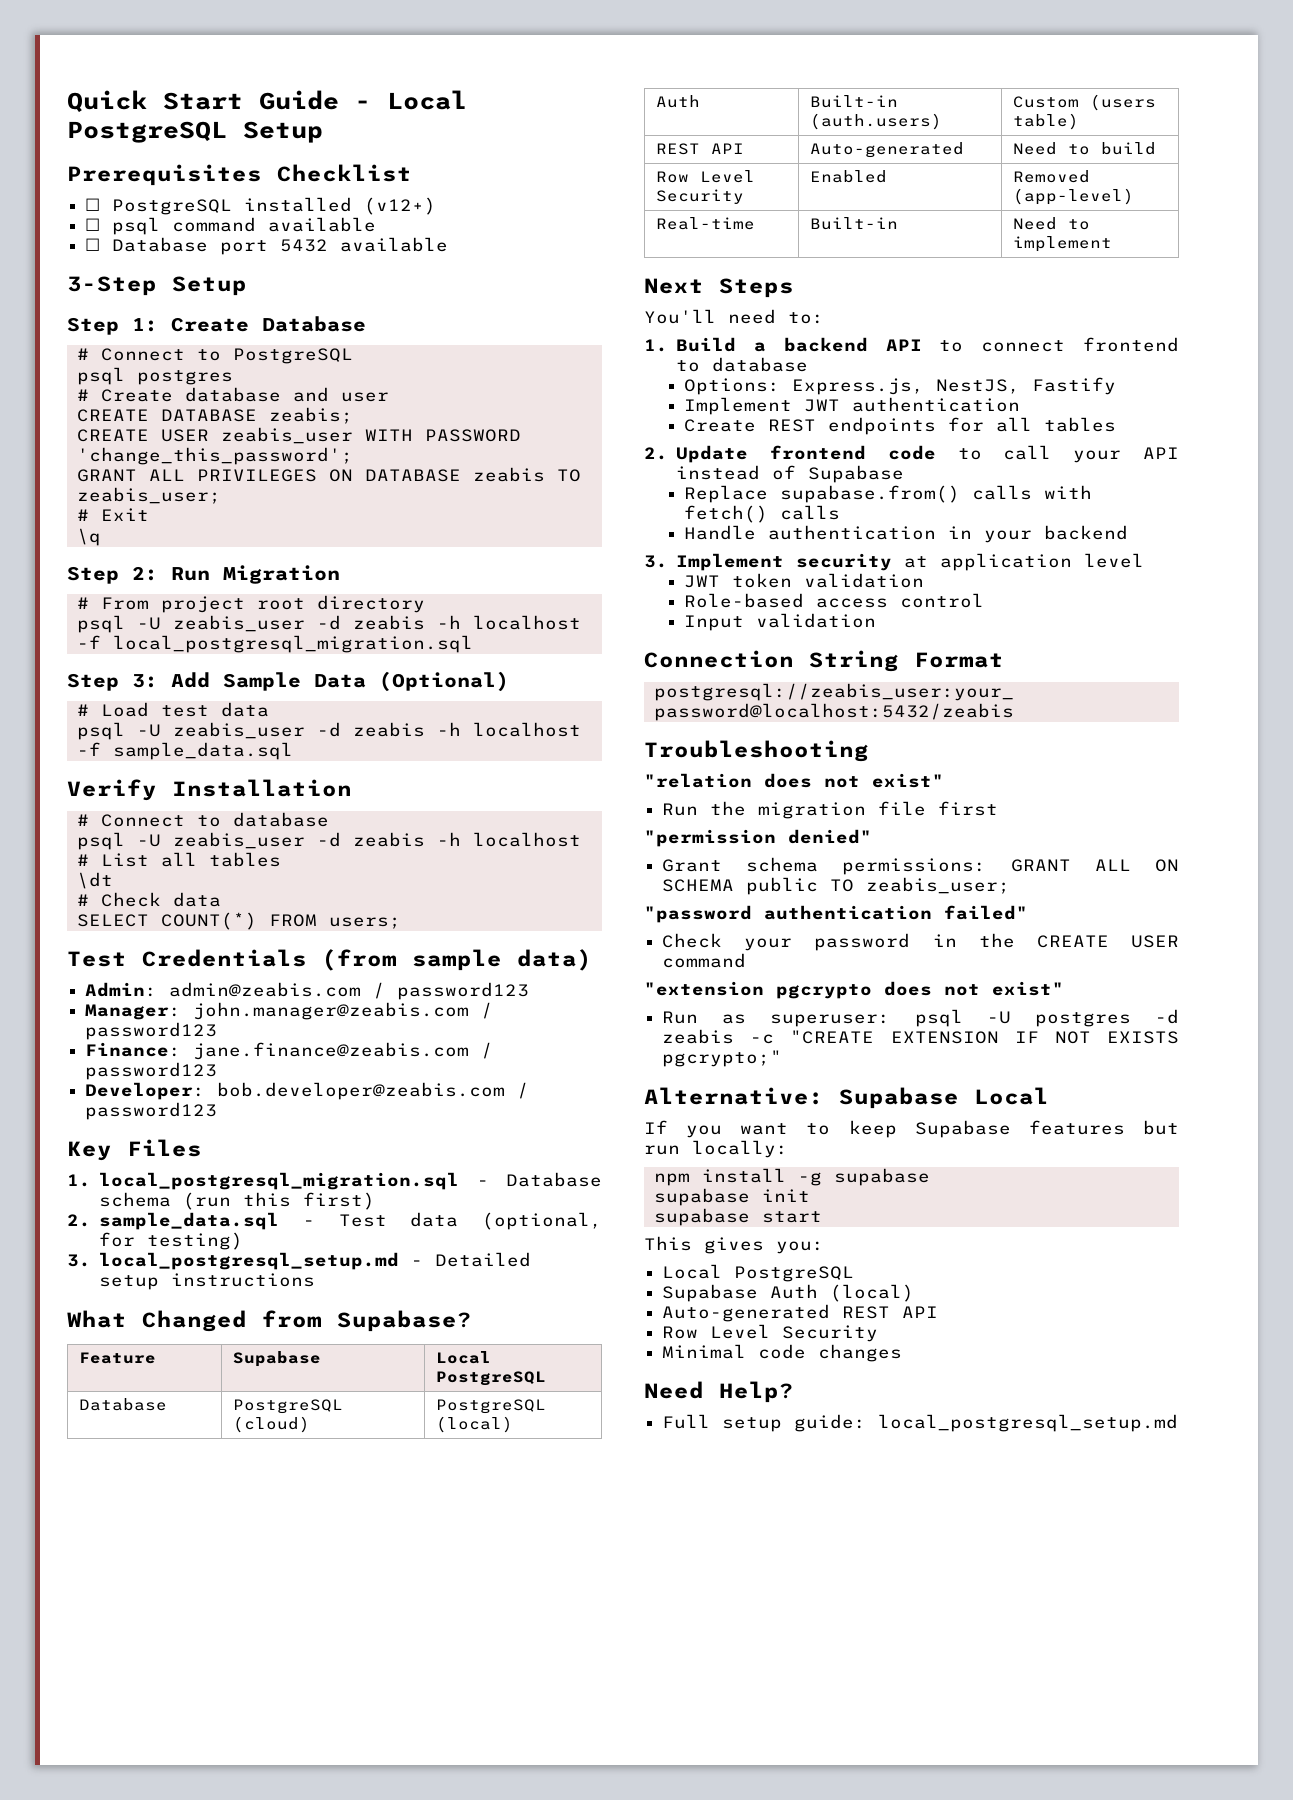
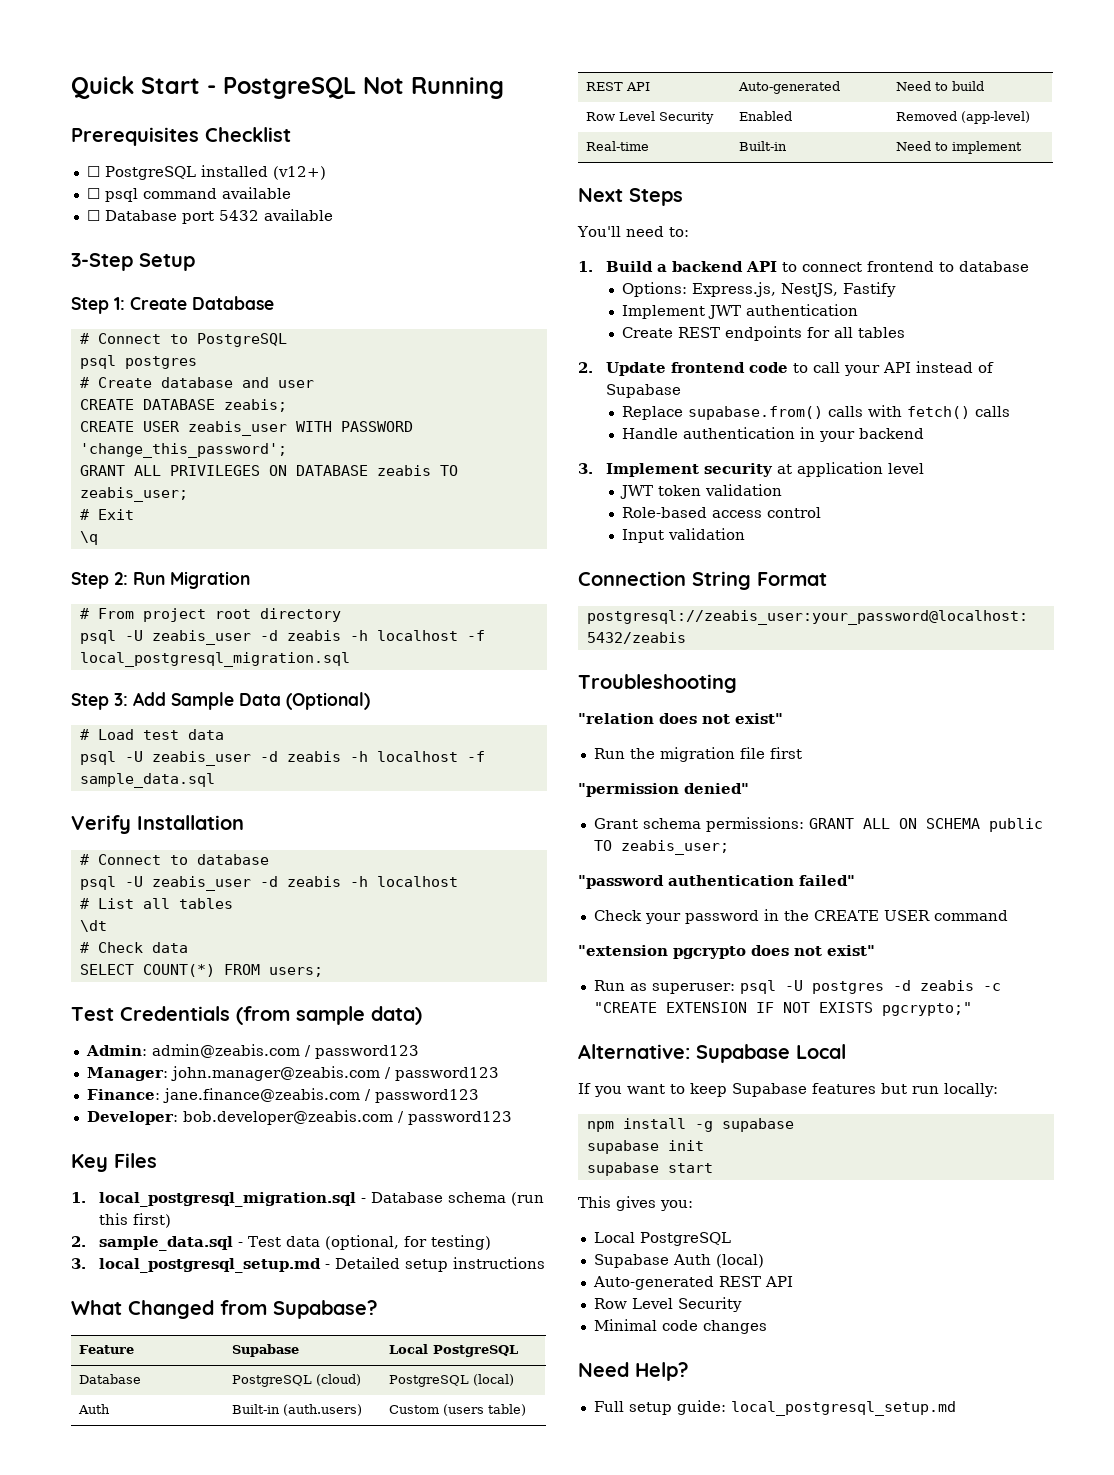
- Quick Start Guide - Local PostgreSQL Setup
+ Quick Start - PostgreSQL Not Running

